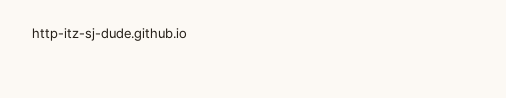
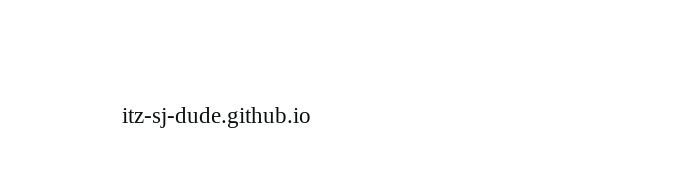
- http-itz-sj-dude.github.io
+ itz-sj-dude.github.io

